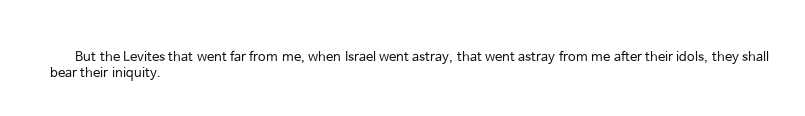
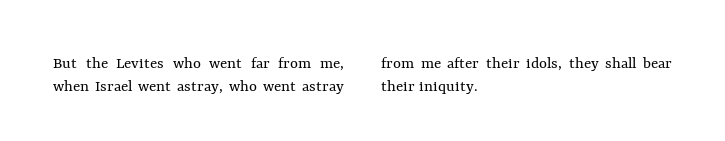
- But the Levites that went far from me, when Israel went astray, that went astray from me after their idols, they shall bear their iniquity.
+ But the Levites who went far from me, when Israel went astray, who went astray from me after their idols, they shall bear their iniquity.

